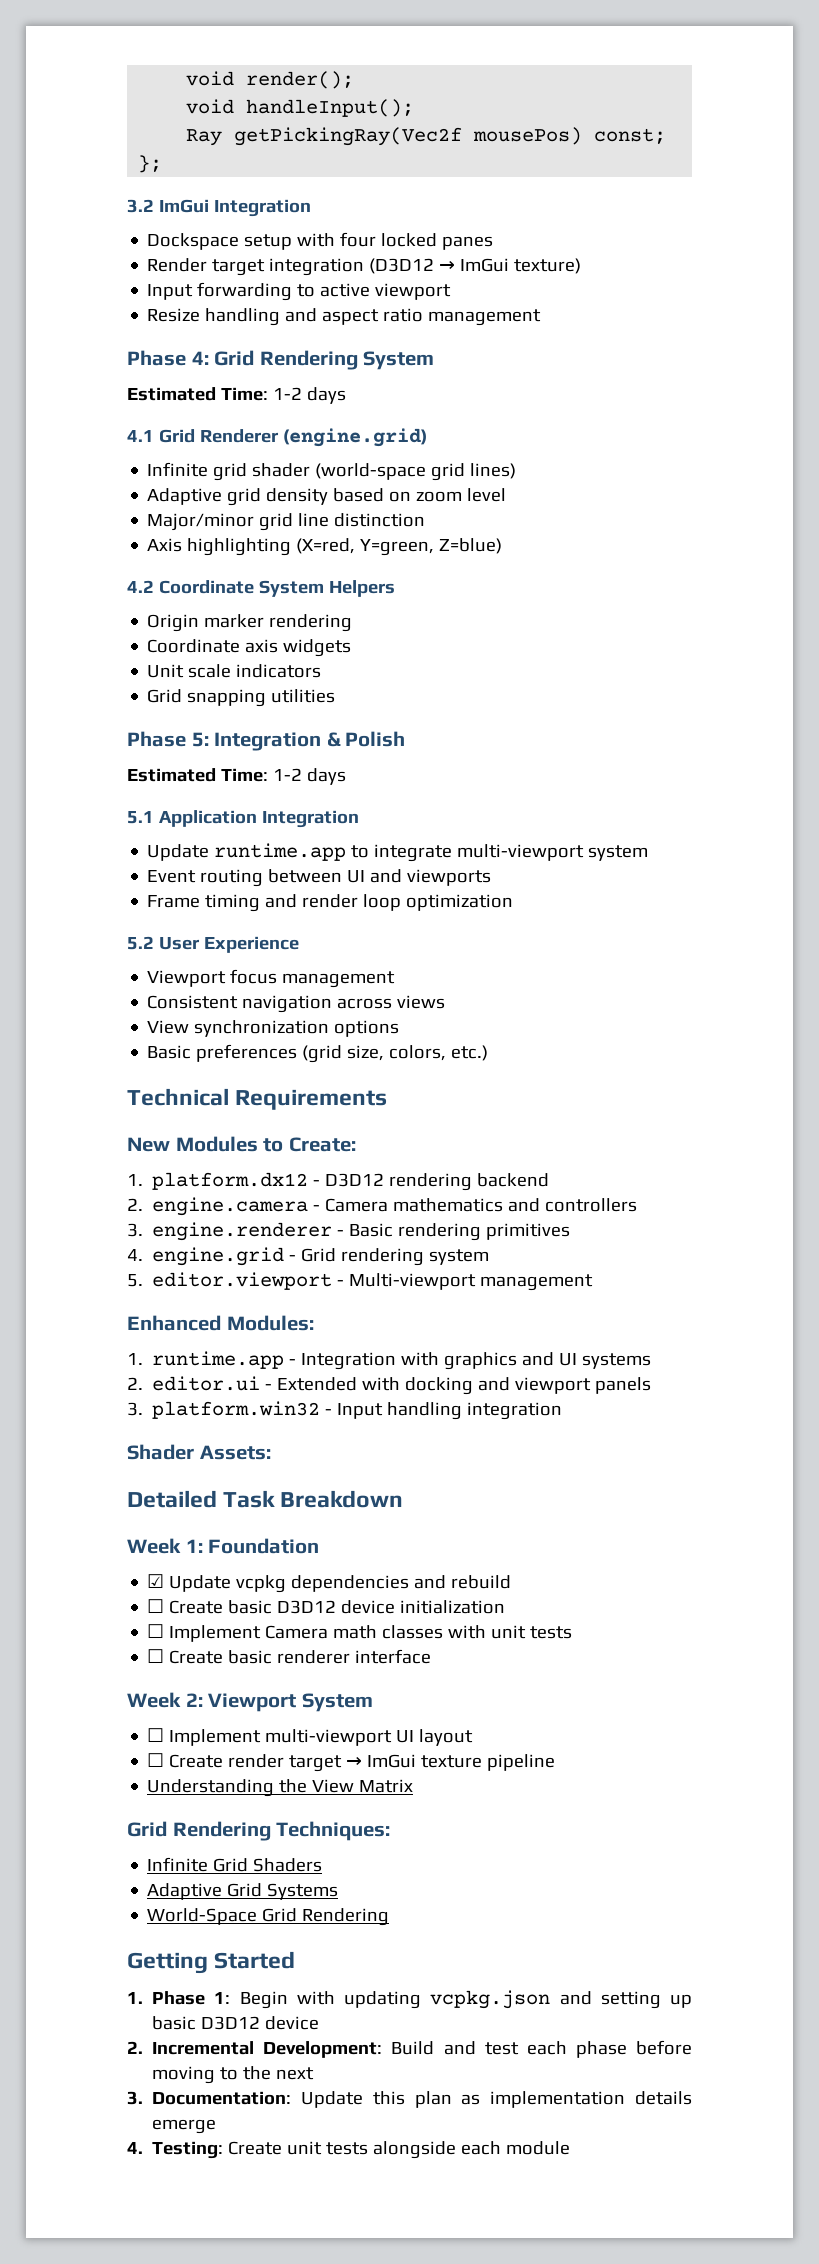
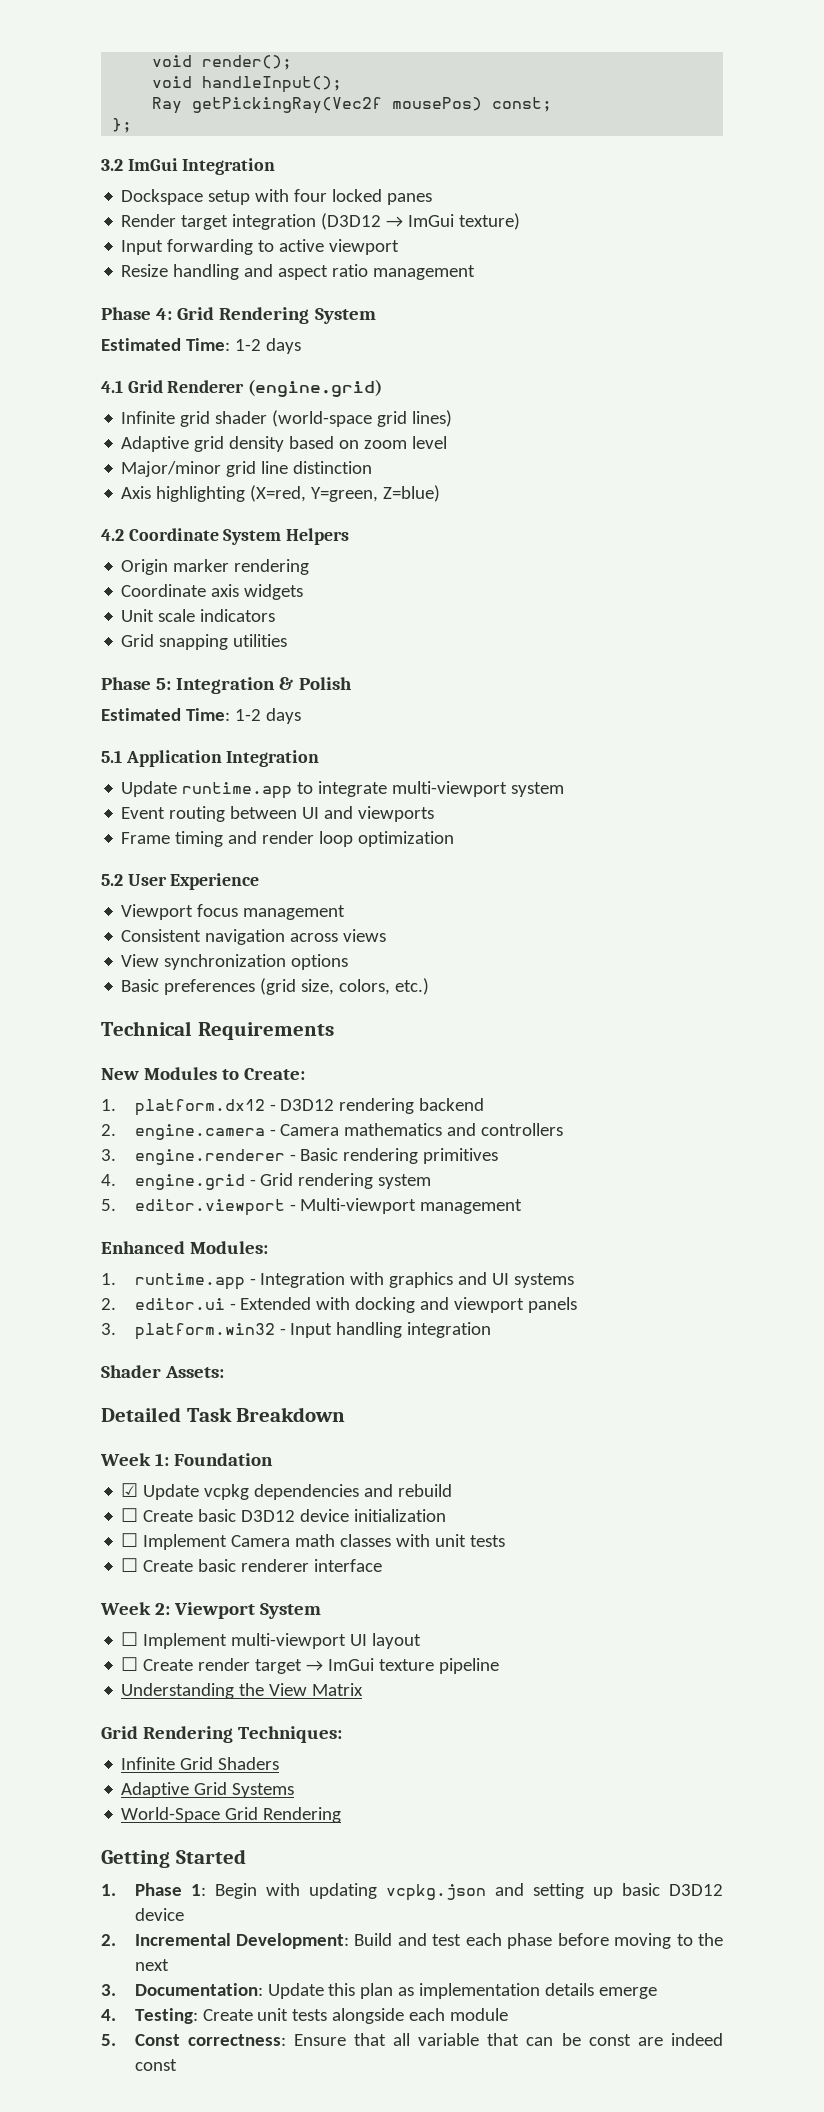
+ 5. Const correctness: Ensure that all variable that can be const are indeed const

